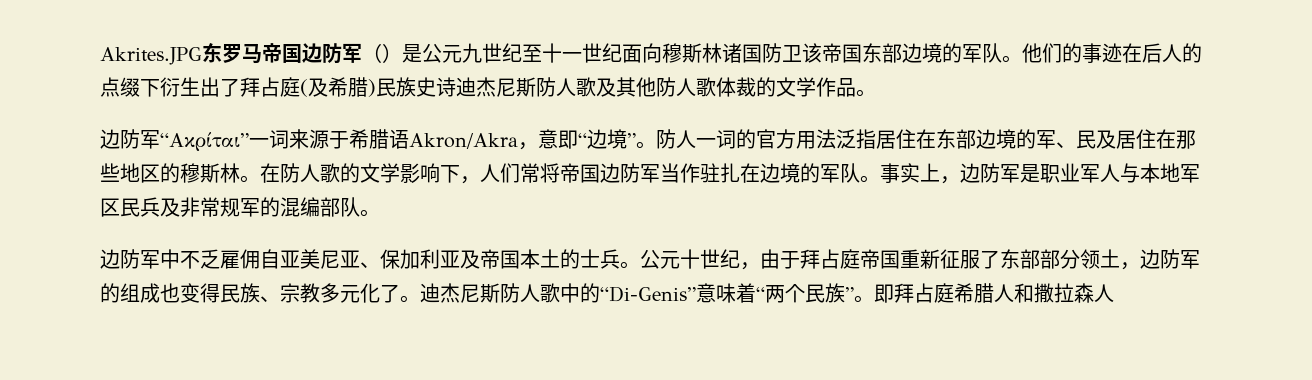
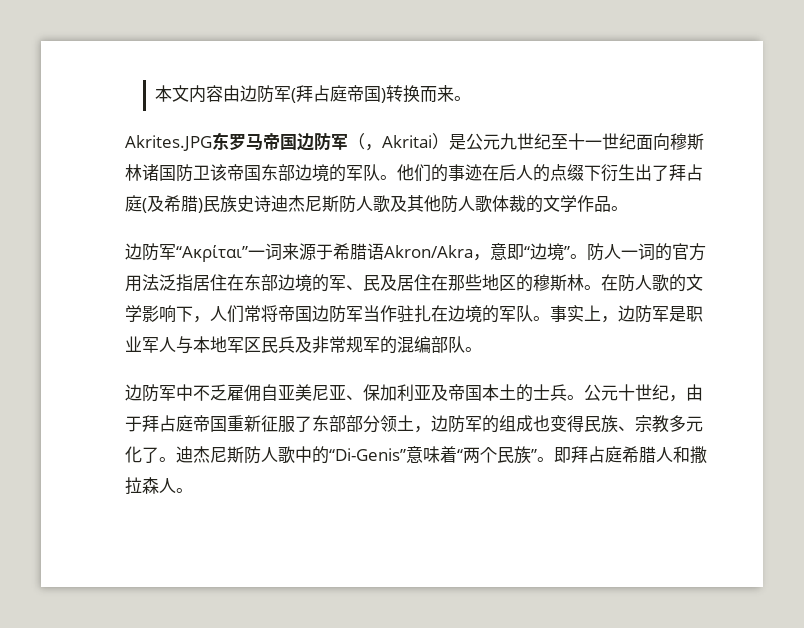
+ 本文内容由边防军(拜占庭帝国)转换而来。
- Akrites.JPG东罗马帝国边防军（）是公元九世纪至十一世纪面向穆斯林诸国防卫该帝国东部边境的军队。
+ Akrites.JPG东罗马帝国边防军（，Akritai）是公元九世纪至十一世纪面向穆斯林诸国防卫该帝国东部边境的军队。
- 即拜占庭希腊人和撒拉森人
+ 即拜占庭希腊人和撒拉森人。

